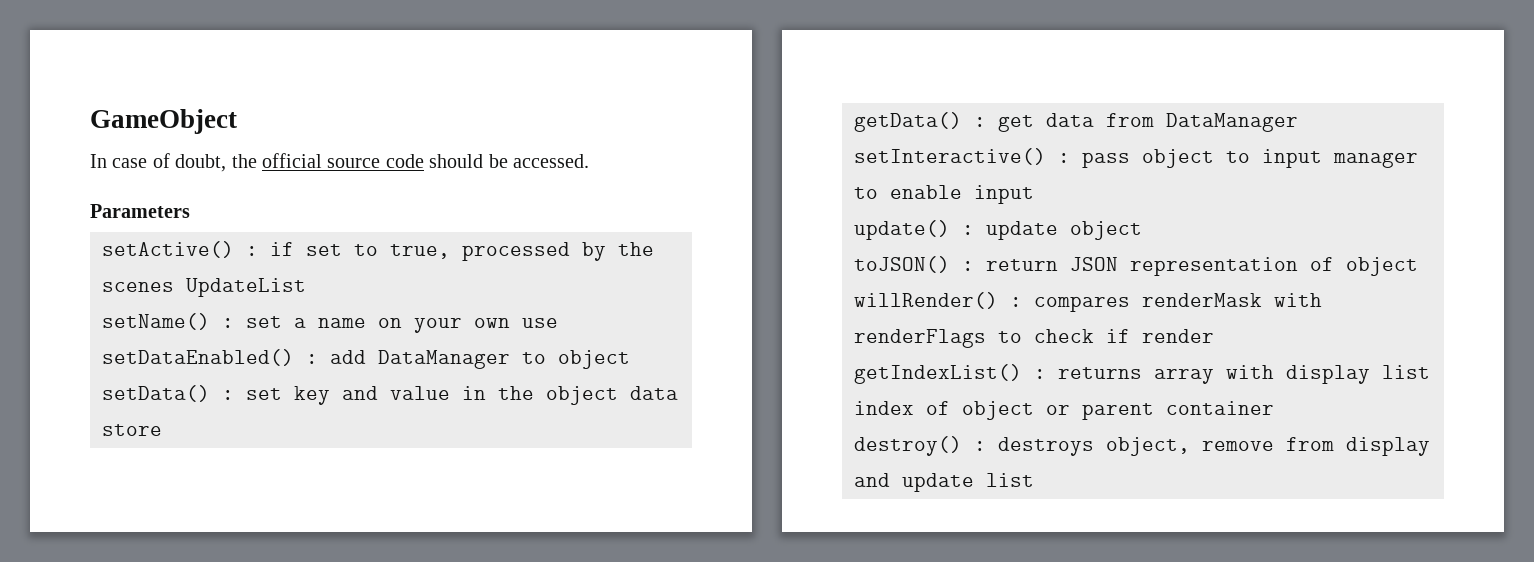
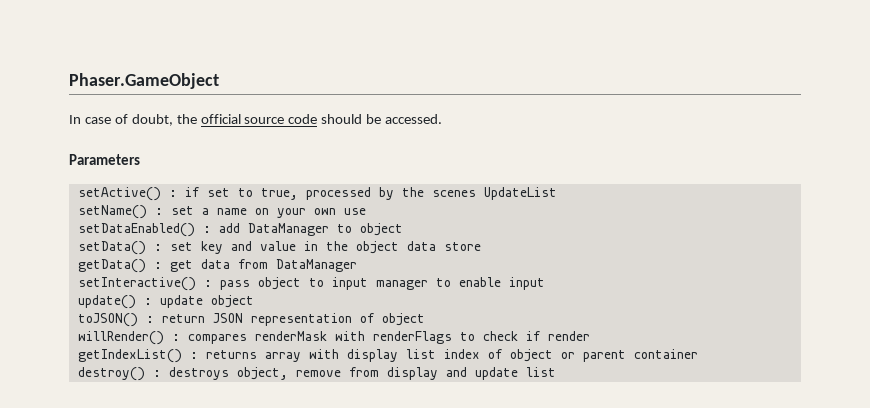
- GameObject
+ Phaser.GameObject

